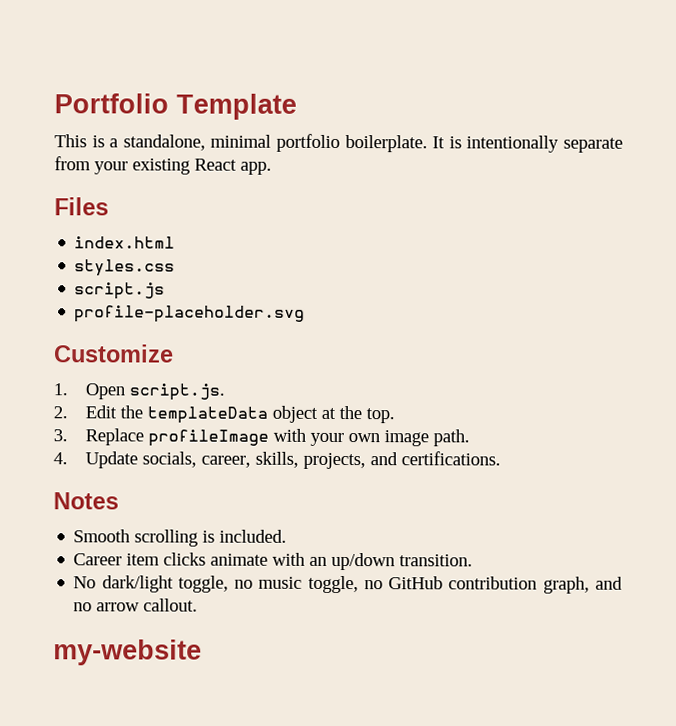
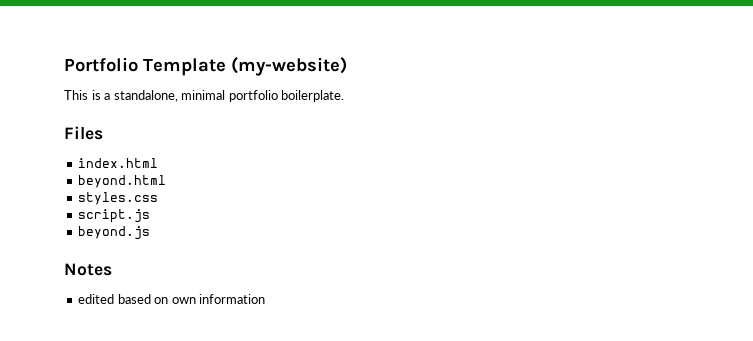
- Portfolio Template
+ Portfolio Template (my-website)
- It is intentionally separate from your existing React app.
+ beyond.html
- profile-placeholder.svg
- Customize
- 1. Open script.js.
- 2. Edit the templateData object at the top.
- 3. Replace profileImage with your own image path.
- 4. Update socials, career, skills, projects, and certifications.
+ beyond.js
  Notes
- Smooth scrolling is included.
- Career item clicks animate with an up/down transition.
- No dark/light toggle, no music toggle, no GitHub contribution graph, and no arrow callout.
- my-website
+ edited based on own information

